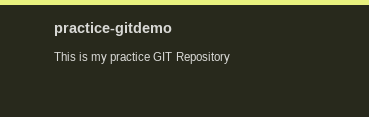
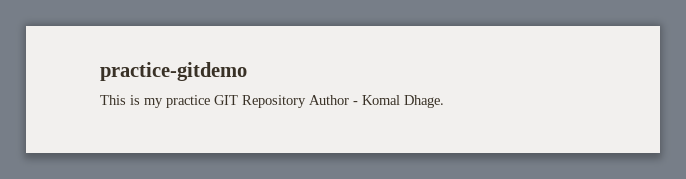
- This is my practice GIT Repository
+ This is my practice GIT Repository Author - Komal Dhage.

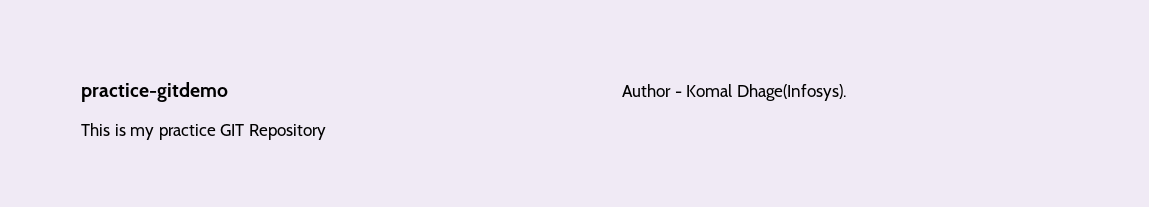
- This is my practice GIT Repository Author - Komal Dhage.
+ This is my practice GIT Repository
+ Author - Komal Dhage(Infosys).

